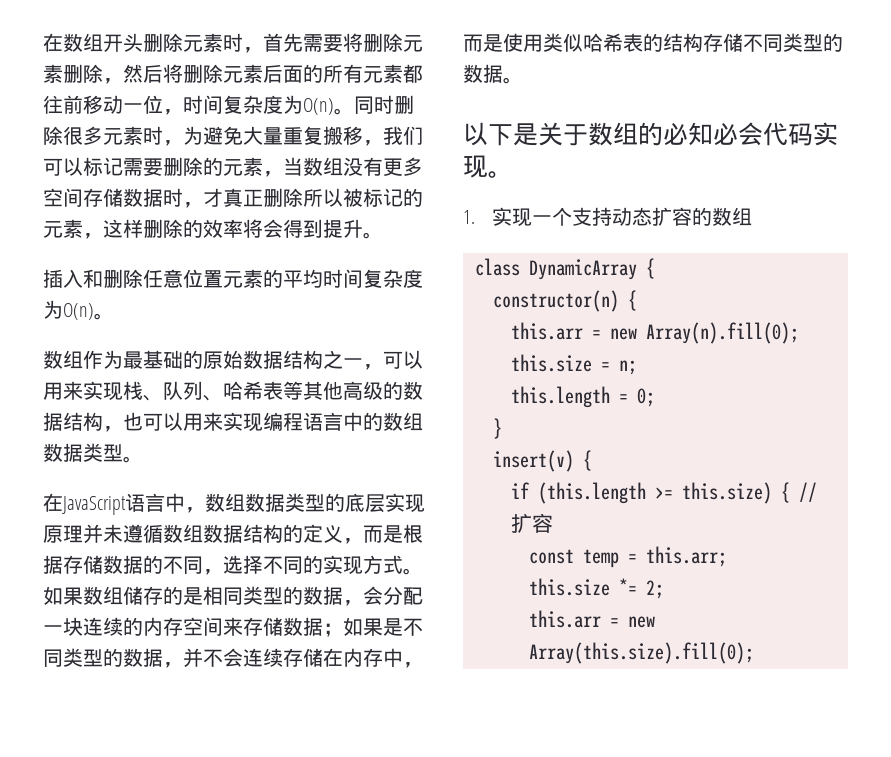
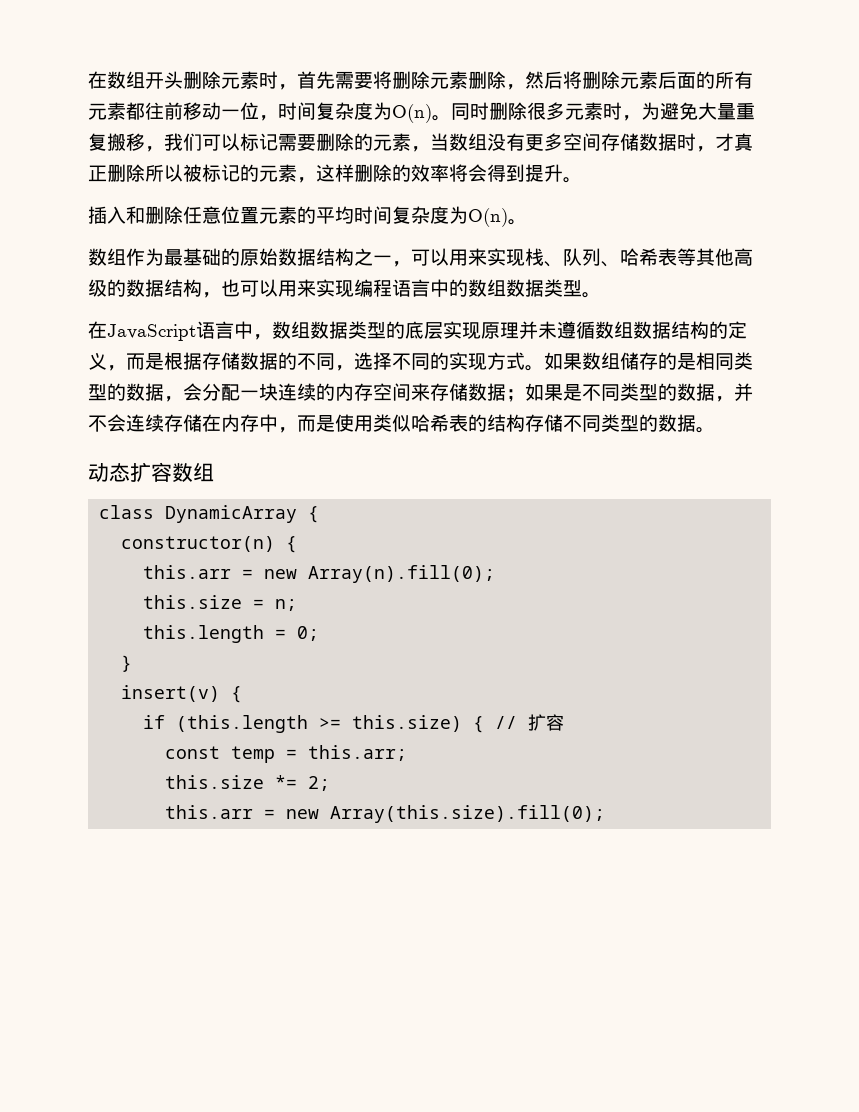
- 以下是关于数组的必知必会代码实现。
- 1.实现一个支持动态扩容的数组
+ 动态扩容数组

